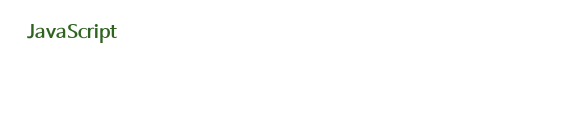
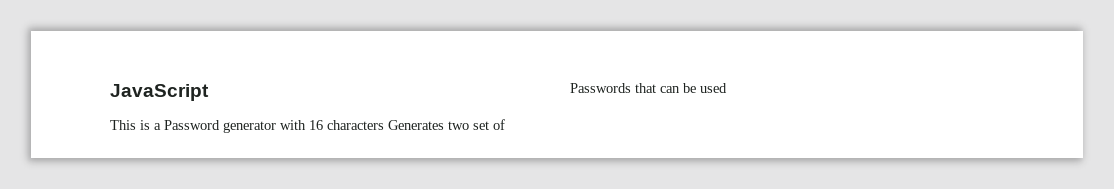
+ This is a Password generator with 16 characters Generates two set of Passwords that can be used

